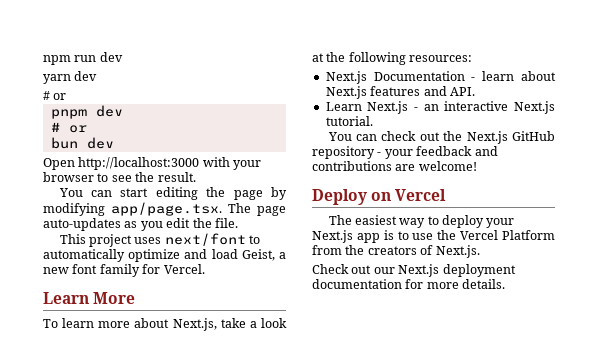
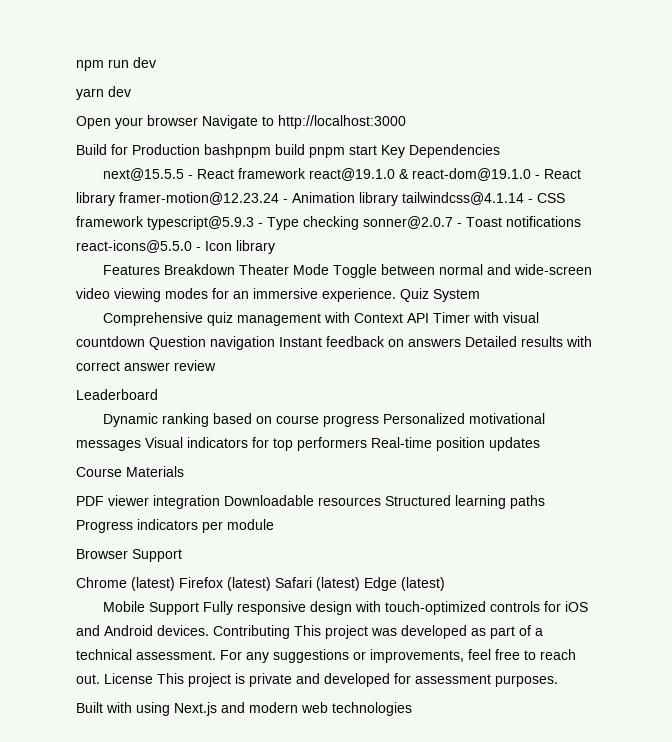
  yarn dev
- # or
- pnpm dev
- # or
- bun dev
- Open http://localhost:3000 with your browser to see the result.
- You can start editing the page by modifying app/page.tsx. The page auto-updates as you edit the file.
- This project uses next/font to automatically optimize and load Geist, a new font family for Vercel.
- Learn More
- To learn more about Next.js, take a look at the following resources:
- Next.js Documentation - learn about Next.js features and API.
- Learn Next.js - an interactive Next.js tutorial.
- You can check out the Next.js GitHub repository - your feedback and contributions are welcome!
- Deploy on Vercel
- The easiest way to deploy your Next.js app is to use the Vercel Platform from the creators of Next.js.
- Check out our Next.js deployment documentation for more details.
+ Open your browser Navigate to http://localhost:3000
+ Build for Production bashpnpm build pnpm start Key Dependencies
+ next@15.5.5 - React framework react@19.1.0 & react-dom@19.1.0 - React library framer-motion@12.23.24 - Animation library tailwindcss@4.1.14 - CSS framework typescript@5.9.3 - Type checking sonner@2.0.7 - Toast notifications react-icons@5.5.0 - Icon library
+ Features Breakdown Theater Mode Toggle between normal and wide-screen video viewing modes for an immersive experience. Quiz System
+ Comprehensive quiz management with Context API Timer with visual countdown Question navigation Instant feedback on answers Detailed results with correct answer review
+ Leaderboard
+ Dynamic ranking based on course progress Personalized motivational messages Visual indicators for top performers Real-time position updates
+ Course Materials
+ PDF viewer integration Downloadable resources Structured learning paths Progress indicators per module
+ Browser Support
+ Chrome (latest) Firefox (latest) Safari (latest) Edge (latest)
+ Mobile Support Fully responsive design with touch-optimized controls for iOS and Android devices. Contributing This project was developed as part of a technical assessment. For any suggestions or improvements, feel free to reach out. License This project is private and developed for assessment purposes.
+ Built with using Next.js and modern web technologies

